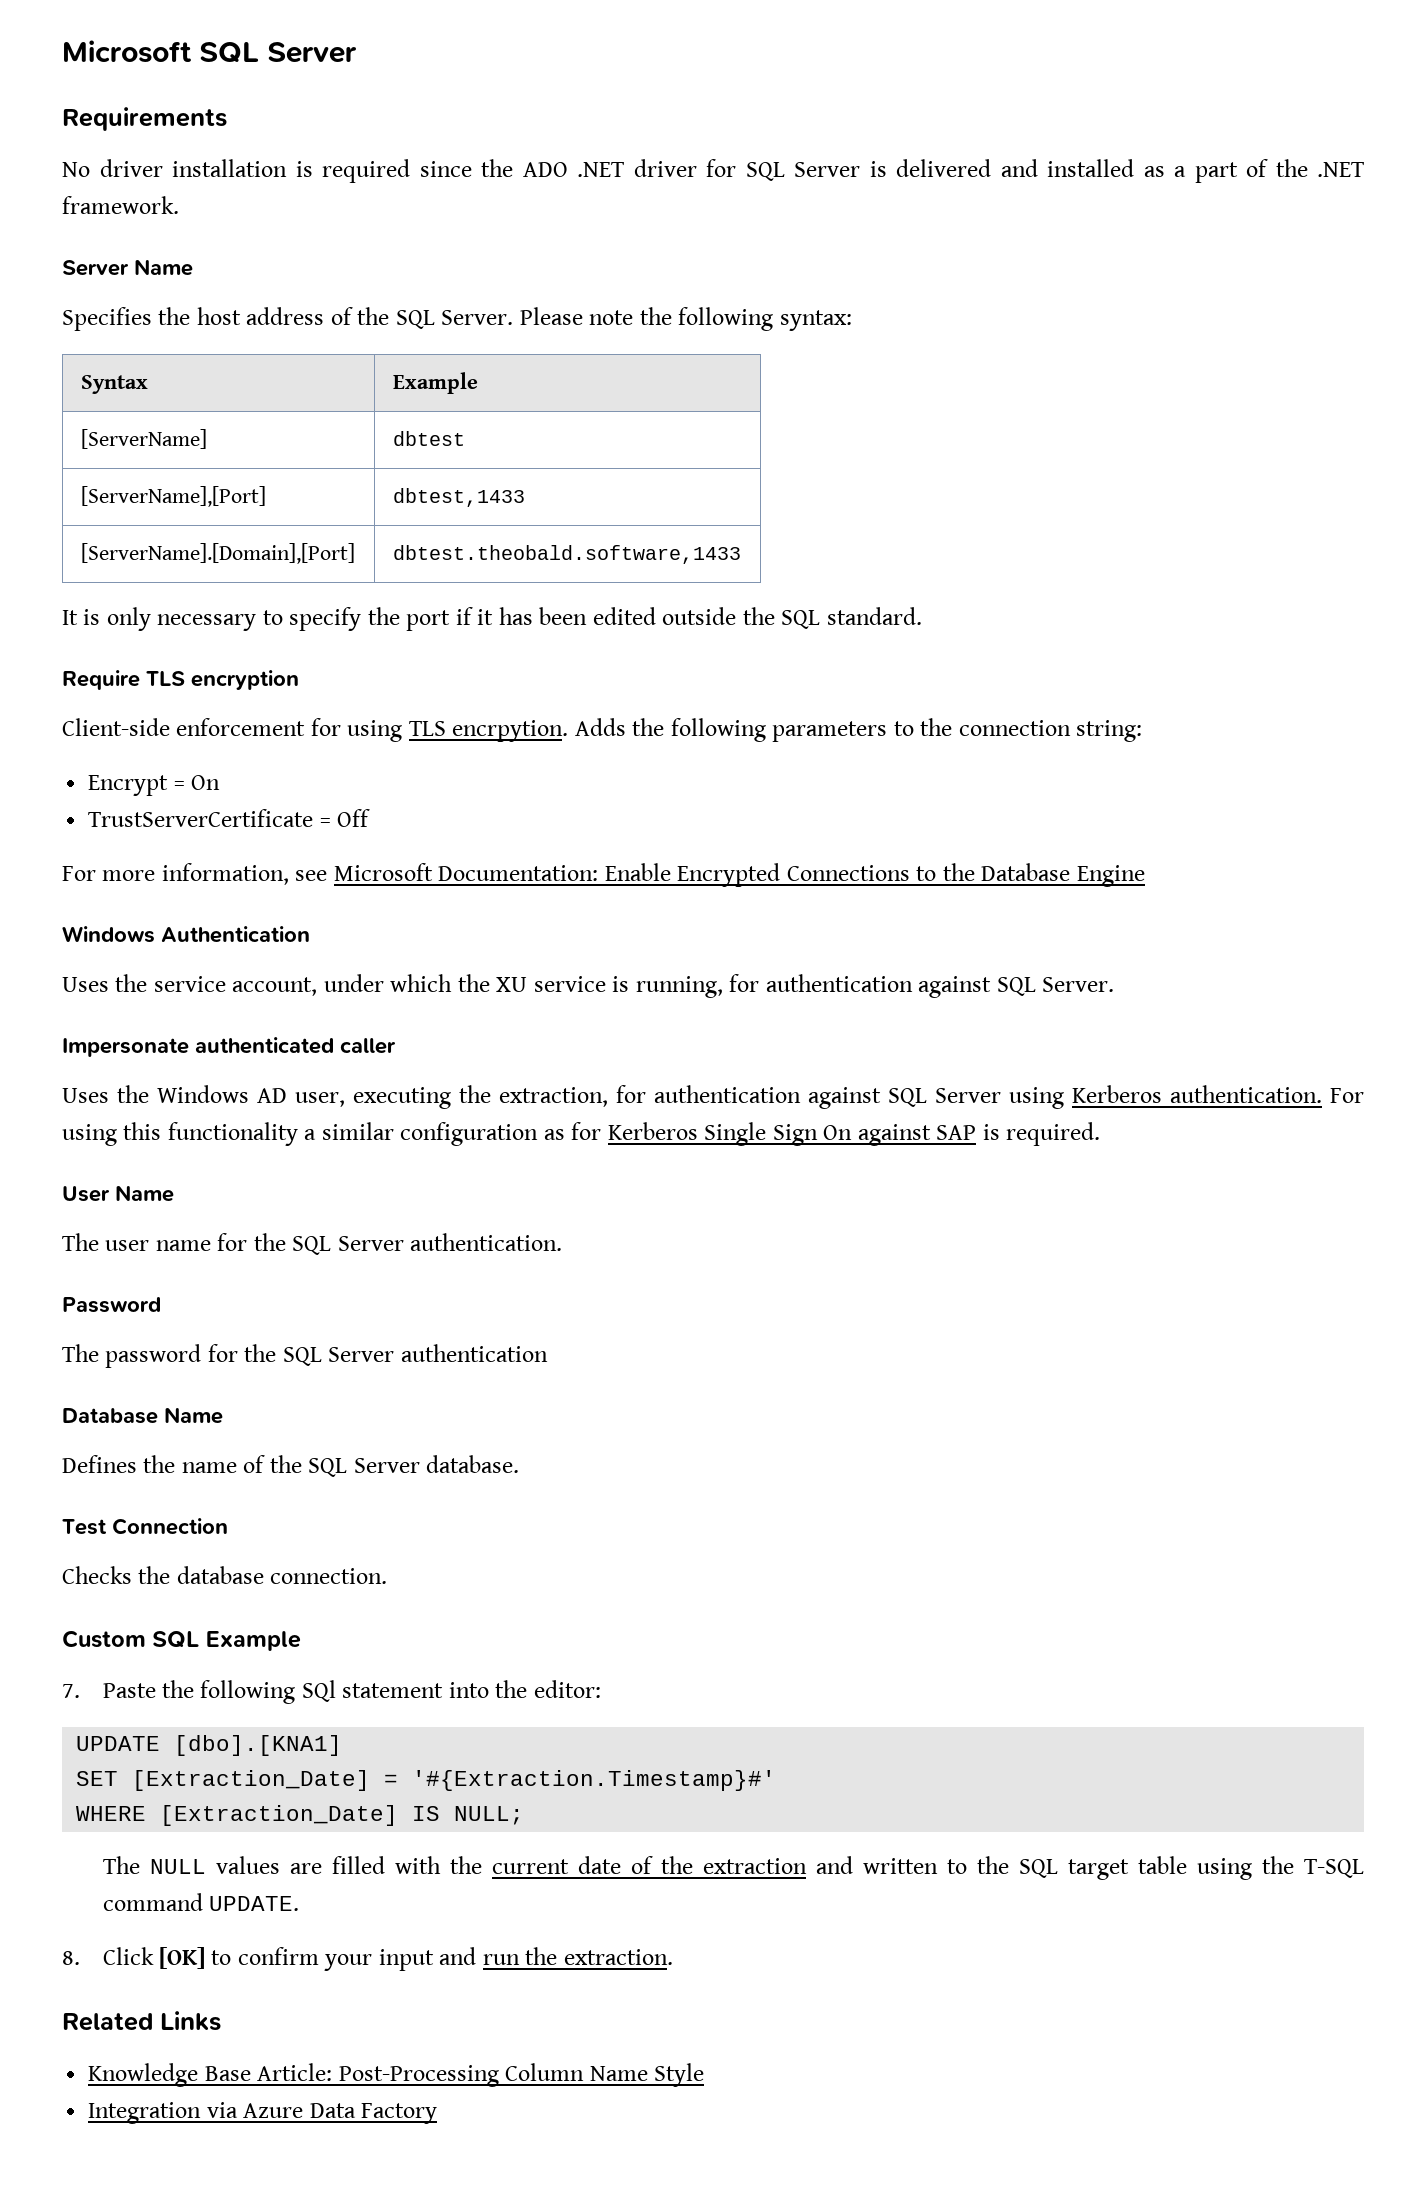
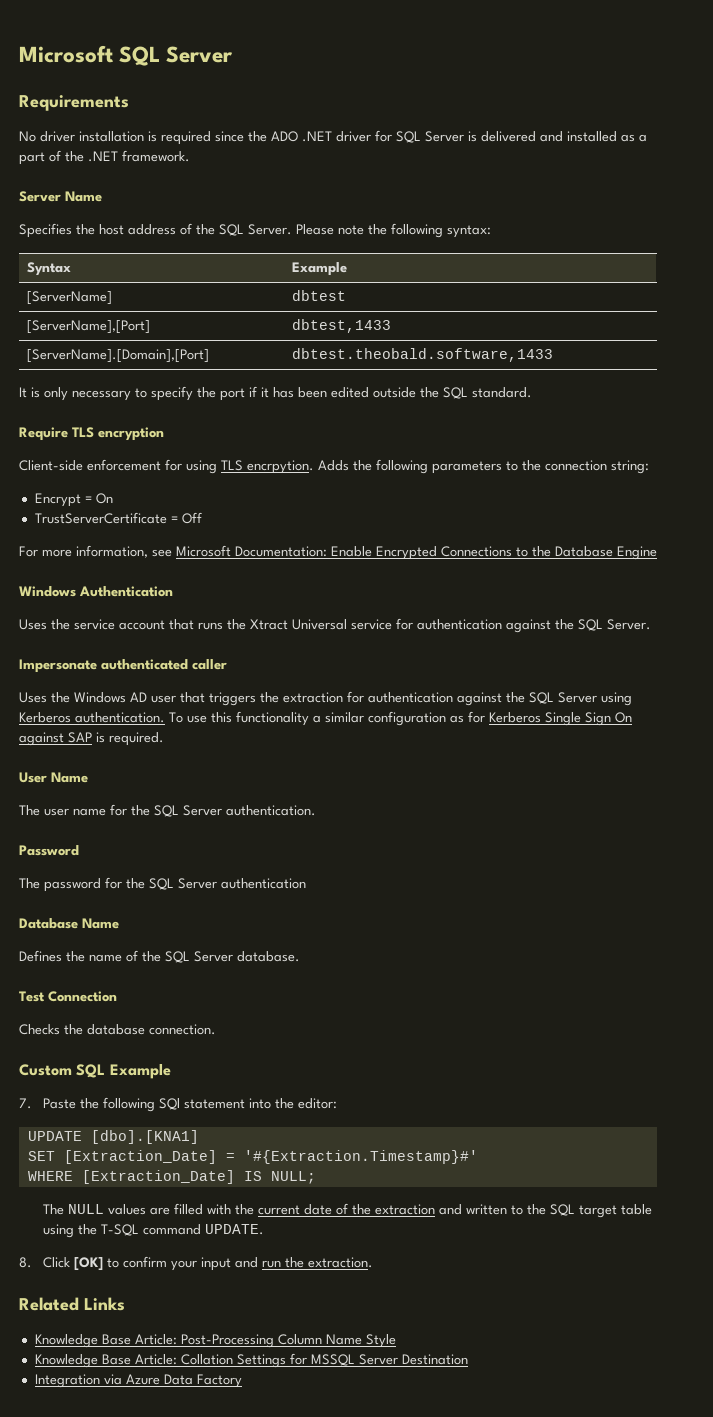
- Uses the service account, under which the XU service is running, for authentication against SQL Server.
+ Uses the service account that runs the Xtract Universal service for authentication against the SQL Server.
- Uses the Windows AD user, executing the extraction, for authentication against SQL Server using Kerberos authentication.
+ Uses the Windows AD user that triggers the extraction for authentication against the SQL Server using Kerberos authentication.
- For using this functionality a similar configuration as for Kerberos Single Sign On against SAP is required.
+ To use this functionality a similar configuration as for Kerberos Single Sign On against SAP is required.
+ Knowledge Base Article: Collation Settings for MSSQL Server Destination

